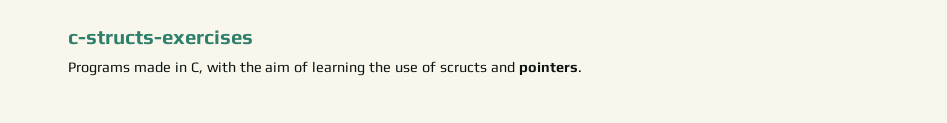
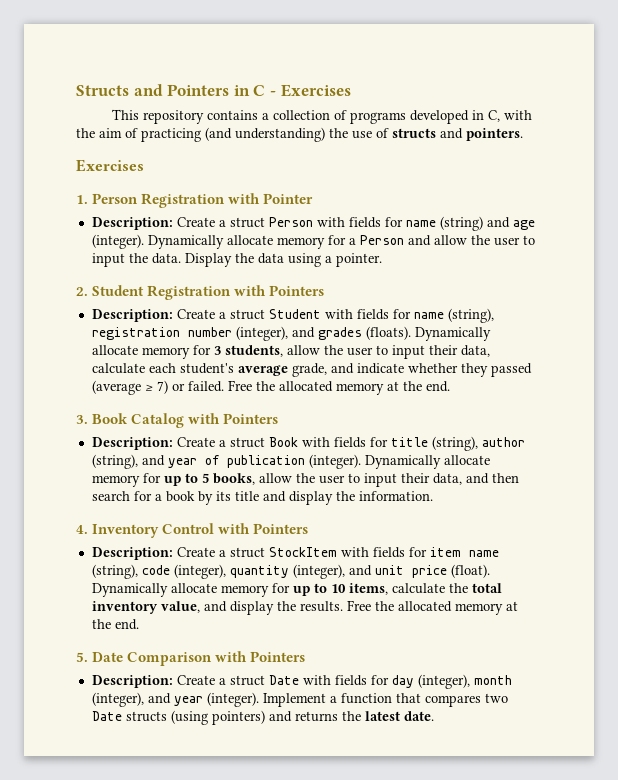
- c-structs-exercises
- Programs made in C, with the aim of learning the use of scructs and pointers.
+ Structs and Pointers in C - Exercises
+ This repository contains a collection of programs developed in C, with the aim of practicing (and understanding) the use of structs and pointers.
+ Exercises
+ 1. Person Registration with Pointer
+ Description: Create a struct Person with fields for name (string) and age (integer). Dynamically allocate memory for a Person and allow the user to input the data. Display the data using a pointer.
+ 2. Student Registration with Pointers
+ Description: Create a struct Student with fields for name (string), registration number (integer), and grades (floats). Dynamically allocate memory for 3 students, allow the user to input their data, calculate each student's average grade, and indicate whether they passed (average ≥ 7) or failed. Free the allocated memory at the end.
+ 3. Book Catalog with Pointers
+ Description: Create a struct Book with fields for title (string), author (string), and year of publication (integer). Dynamically allocate memory for up to 5 books, allow the user to input their data, and then search for a book by its title and display the information.
+ 4. Inventory Control with Pointers
+ Description: Create a struct StockItem with fields for item name (string), code (integer), quantity (integer), and unit price (float). Dynamically allocate memory for up to 10 items, calculate the total inventory value, and display the results. Free the allocated memory at the end.
+ 5. Date Comparison with Pointers
+ Description: Create a struct Date with fields for day (integer), month (integer), and year (integer). Implement a function that compares two Date structs (using pointers) and returns the latest date.

